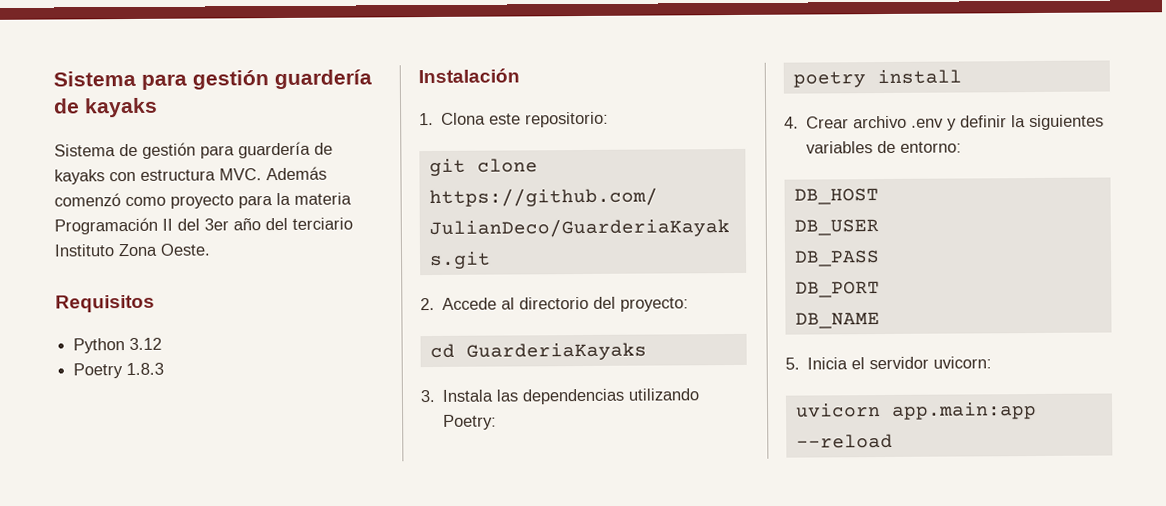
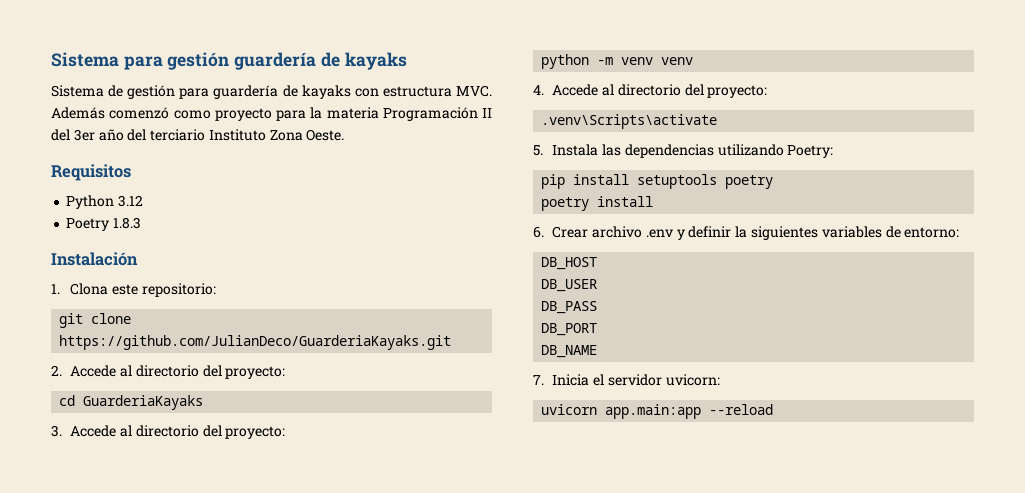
- 3. Instala las dependencias utilizando Poetry:
+ 3. Accede al directorio del proyecto:
+ python -m venv venv
+ 4. Accede al directorio del proyecto:
+ .venv\Scripts\activate
+ 5. Instala las dependencias utilizando Poetry:
+ pip install setuptools poetry
- 4. Crear archivo .env y definir la siguientes variables de entorno:
+ 6. Crear archivo .env y definir la siguientes variables de entorno:
- 5. Inicia el servidor uvicorn:
+ 7. Inicia el servidor uvicorn:

